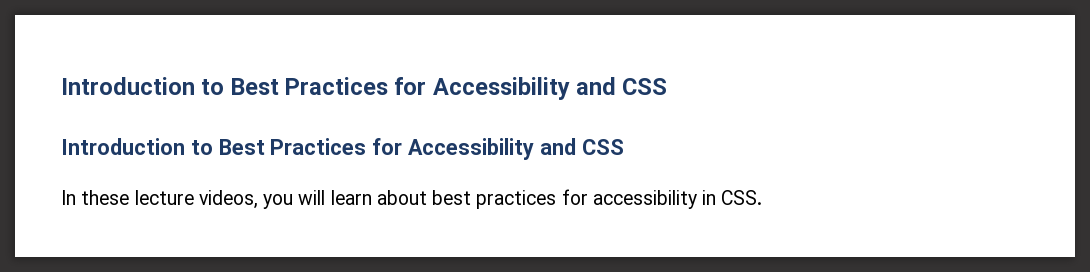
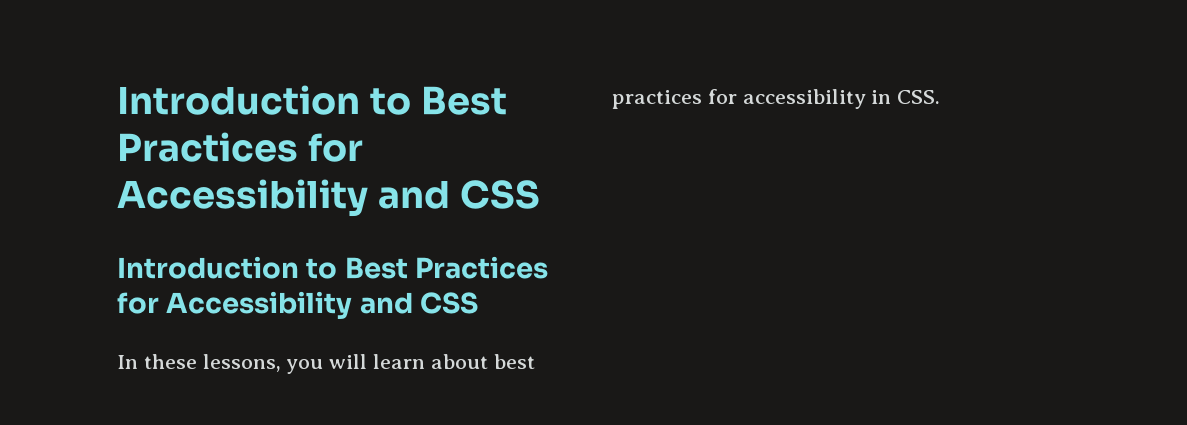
- In these lecture videos, you will learn about best practices for accessibility in CSS.
+ In these lessons, you will learn about best practices for accessibility in CSS.

